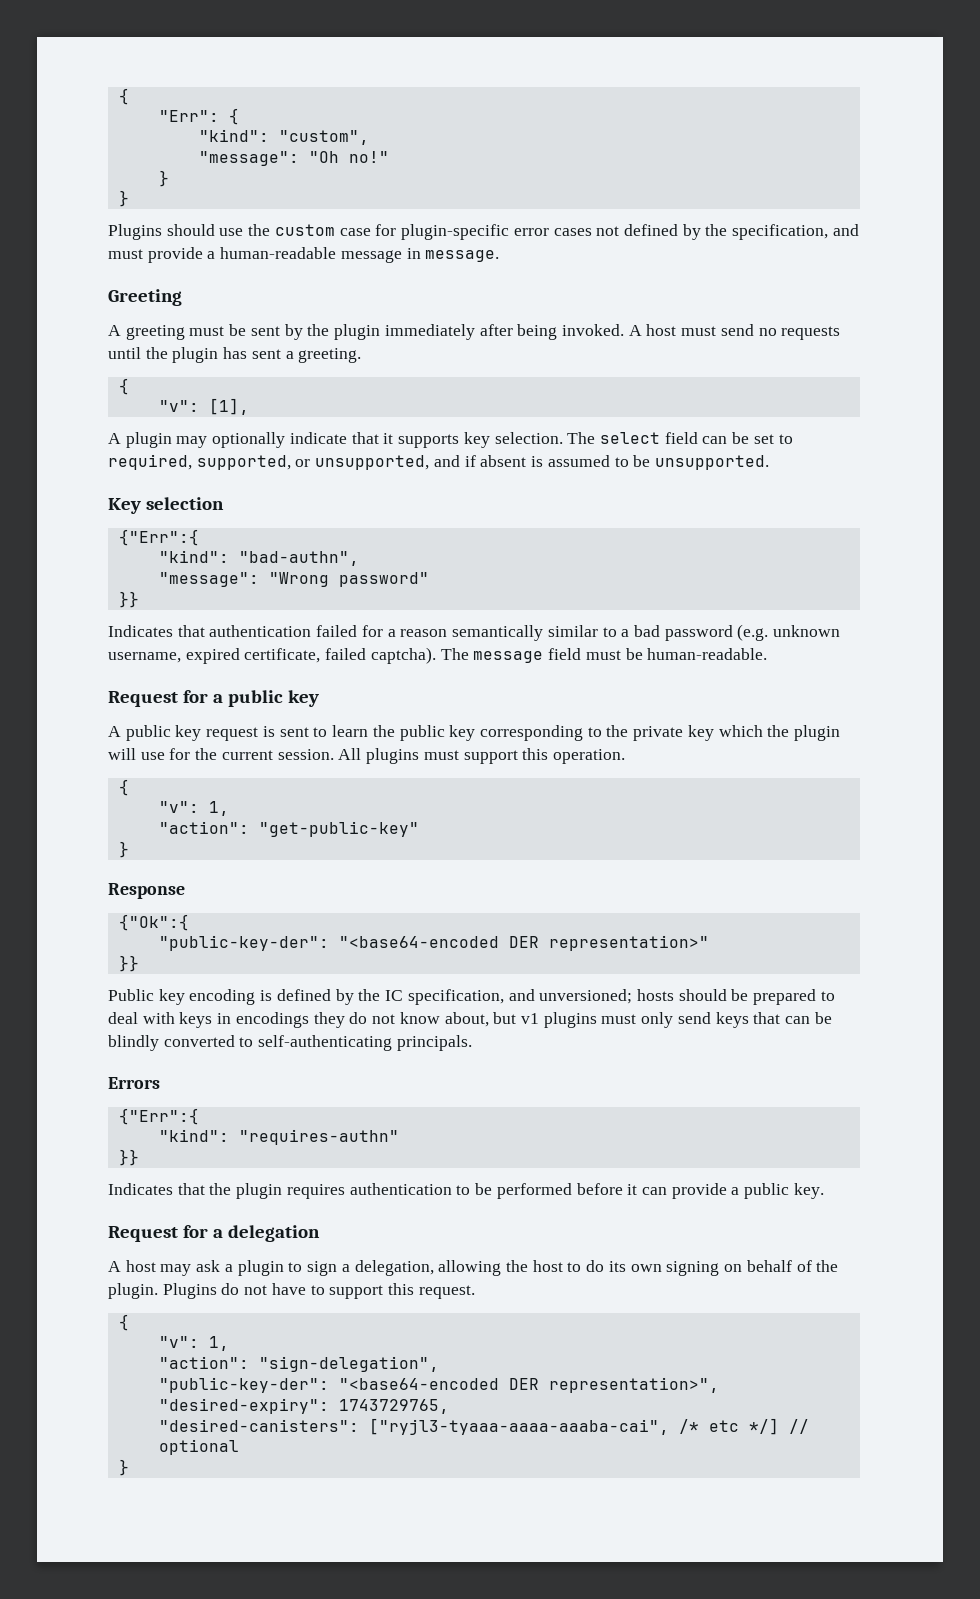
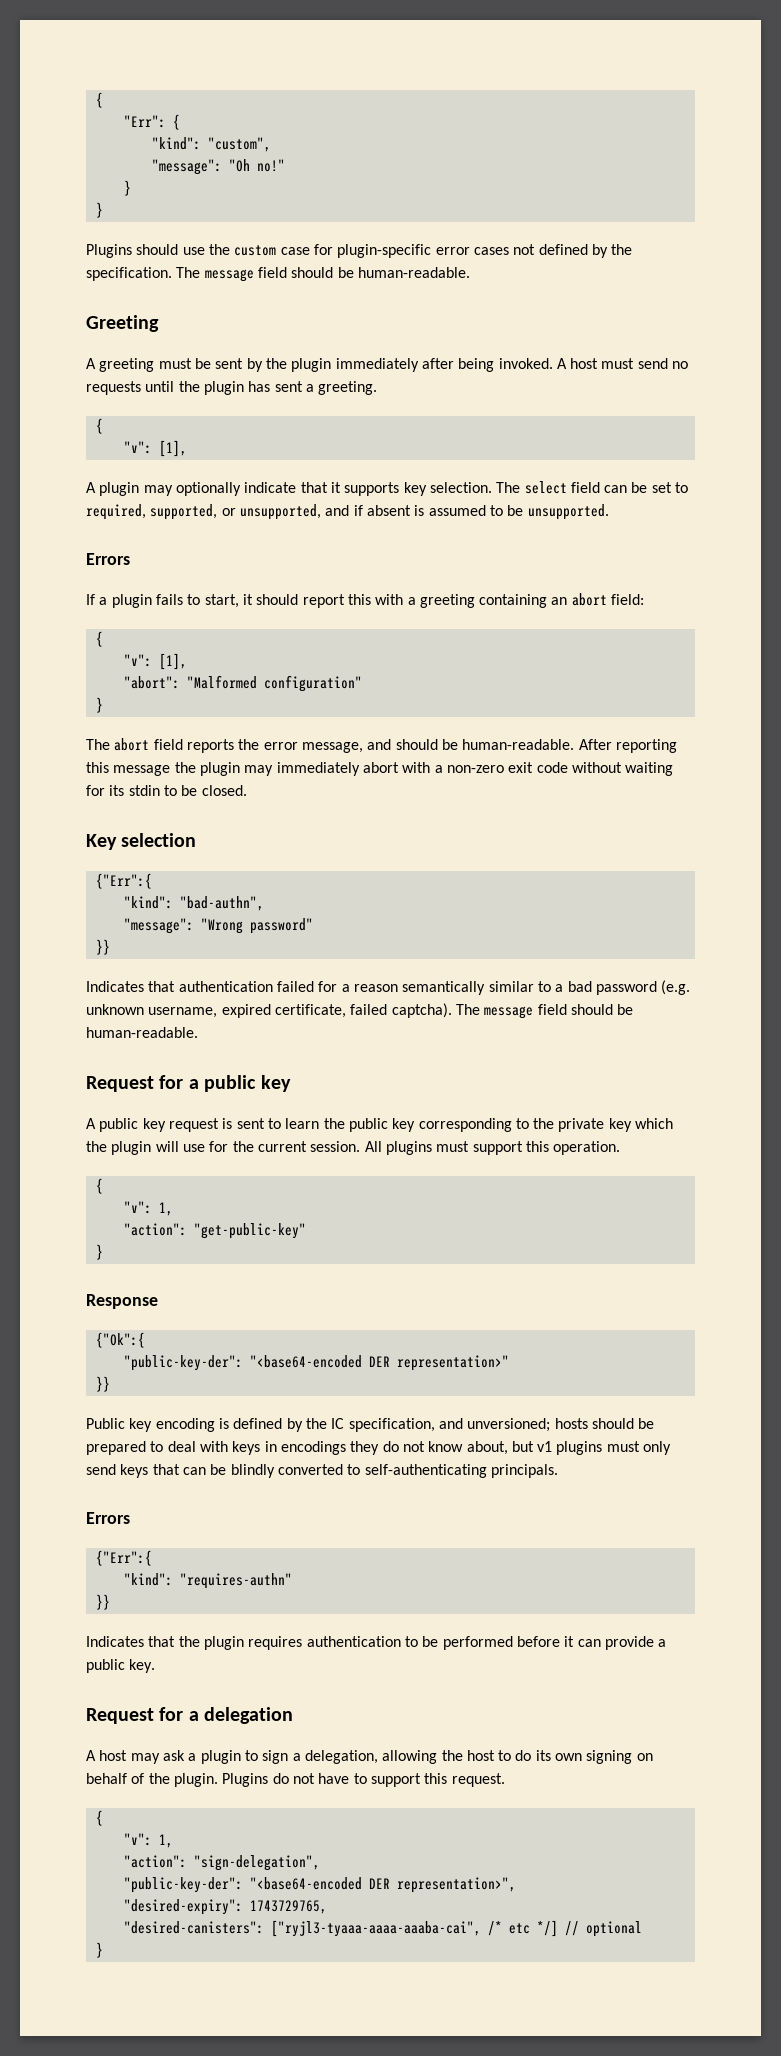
- Plugins should use the custom case for plugin-specific error cases not defined by the specification, and must provide a human-readable message in message.
+ Plugins should use the custom case for plugin-specific error cases not defined by the specification. The message field should be human-readable.
  The select field can be set to required, supported, or unsupported, and if absent is assumed to be unsupported.
+ Errors
+ If a plugin fails to start, it should report this with a greeting containing an abort field:
+ {
+ "v": [1],
+ "abort": "Malformed configuration"
+ }
+ The abort field reports the error message, and should be human-readable. After reporting this message the plugin may immediately abort with a non-zero exit code without waiting for its stdin to be closed.
- Indicates that authentication failed for a reason semantically similar to a bad password (e.g. unknown username, expired certificate, failed captcha). The message field must be human-readable.
+ Indicates that authentication failed for a reason semantically similar to a bad password (e.g. unknown username, expired certificate, failed captcha). The message field should be human-readable.

